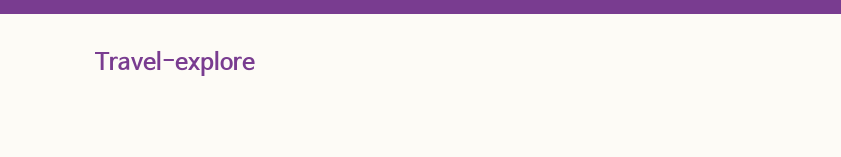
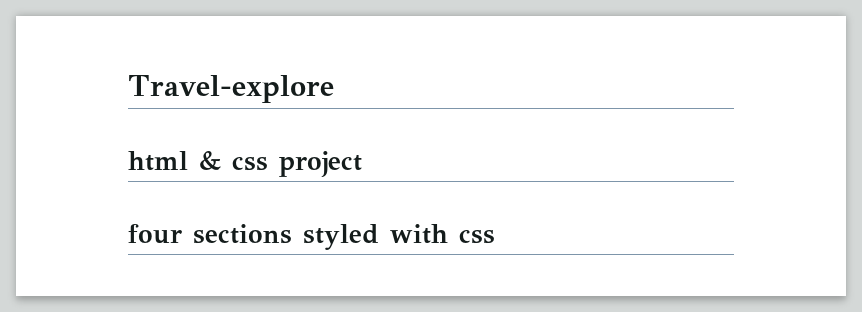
+ html & css project
+ four sections styled with css

